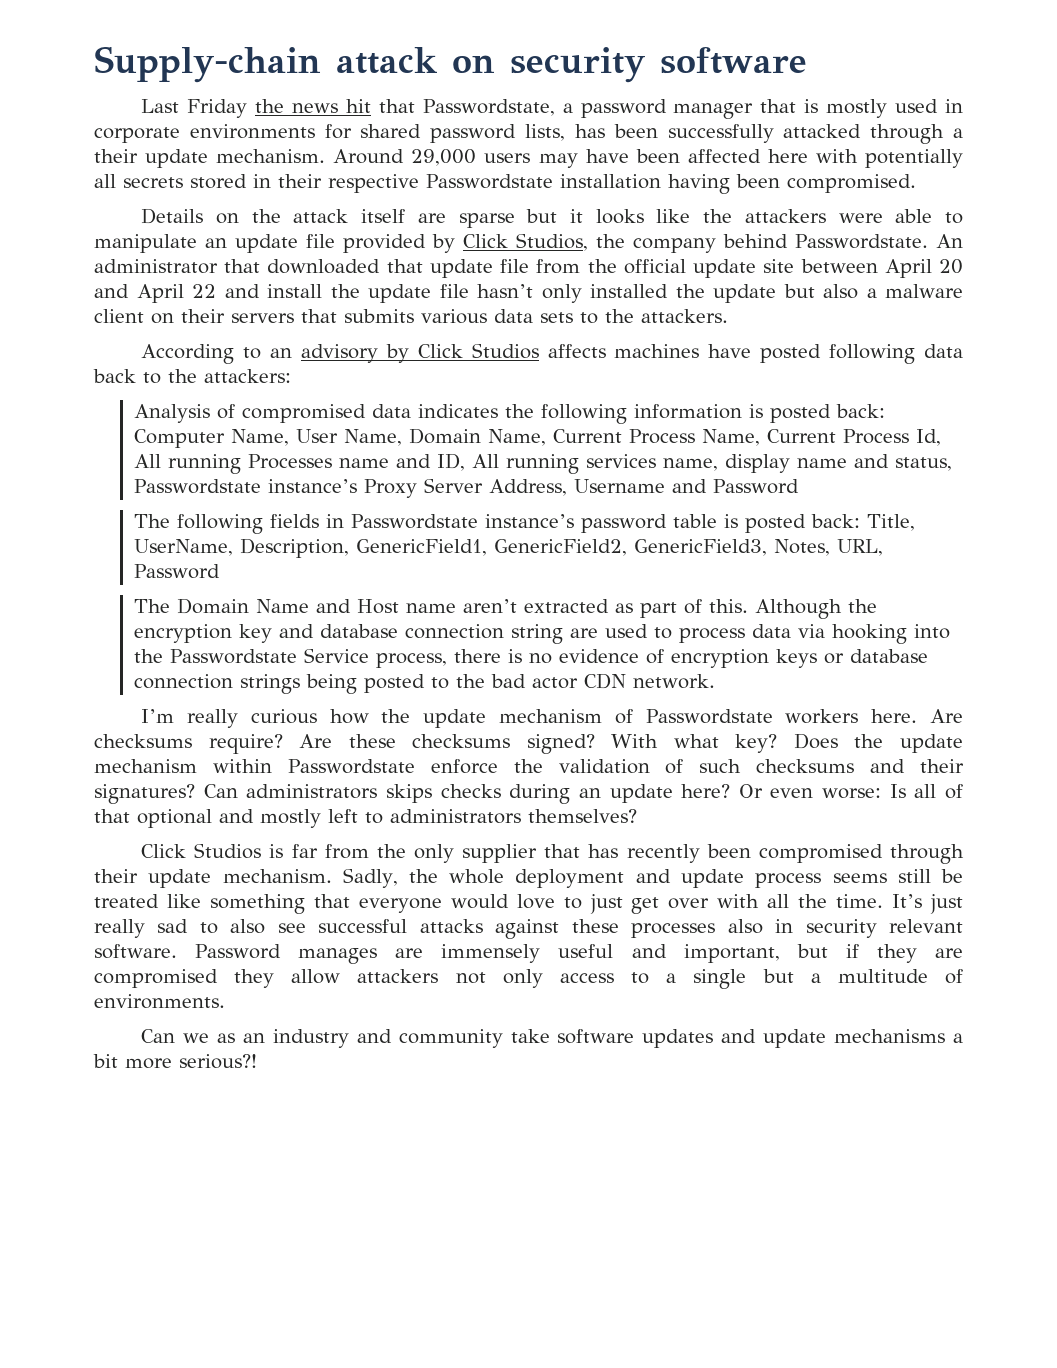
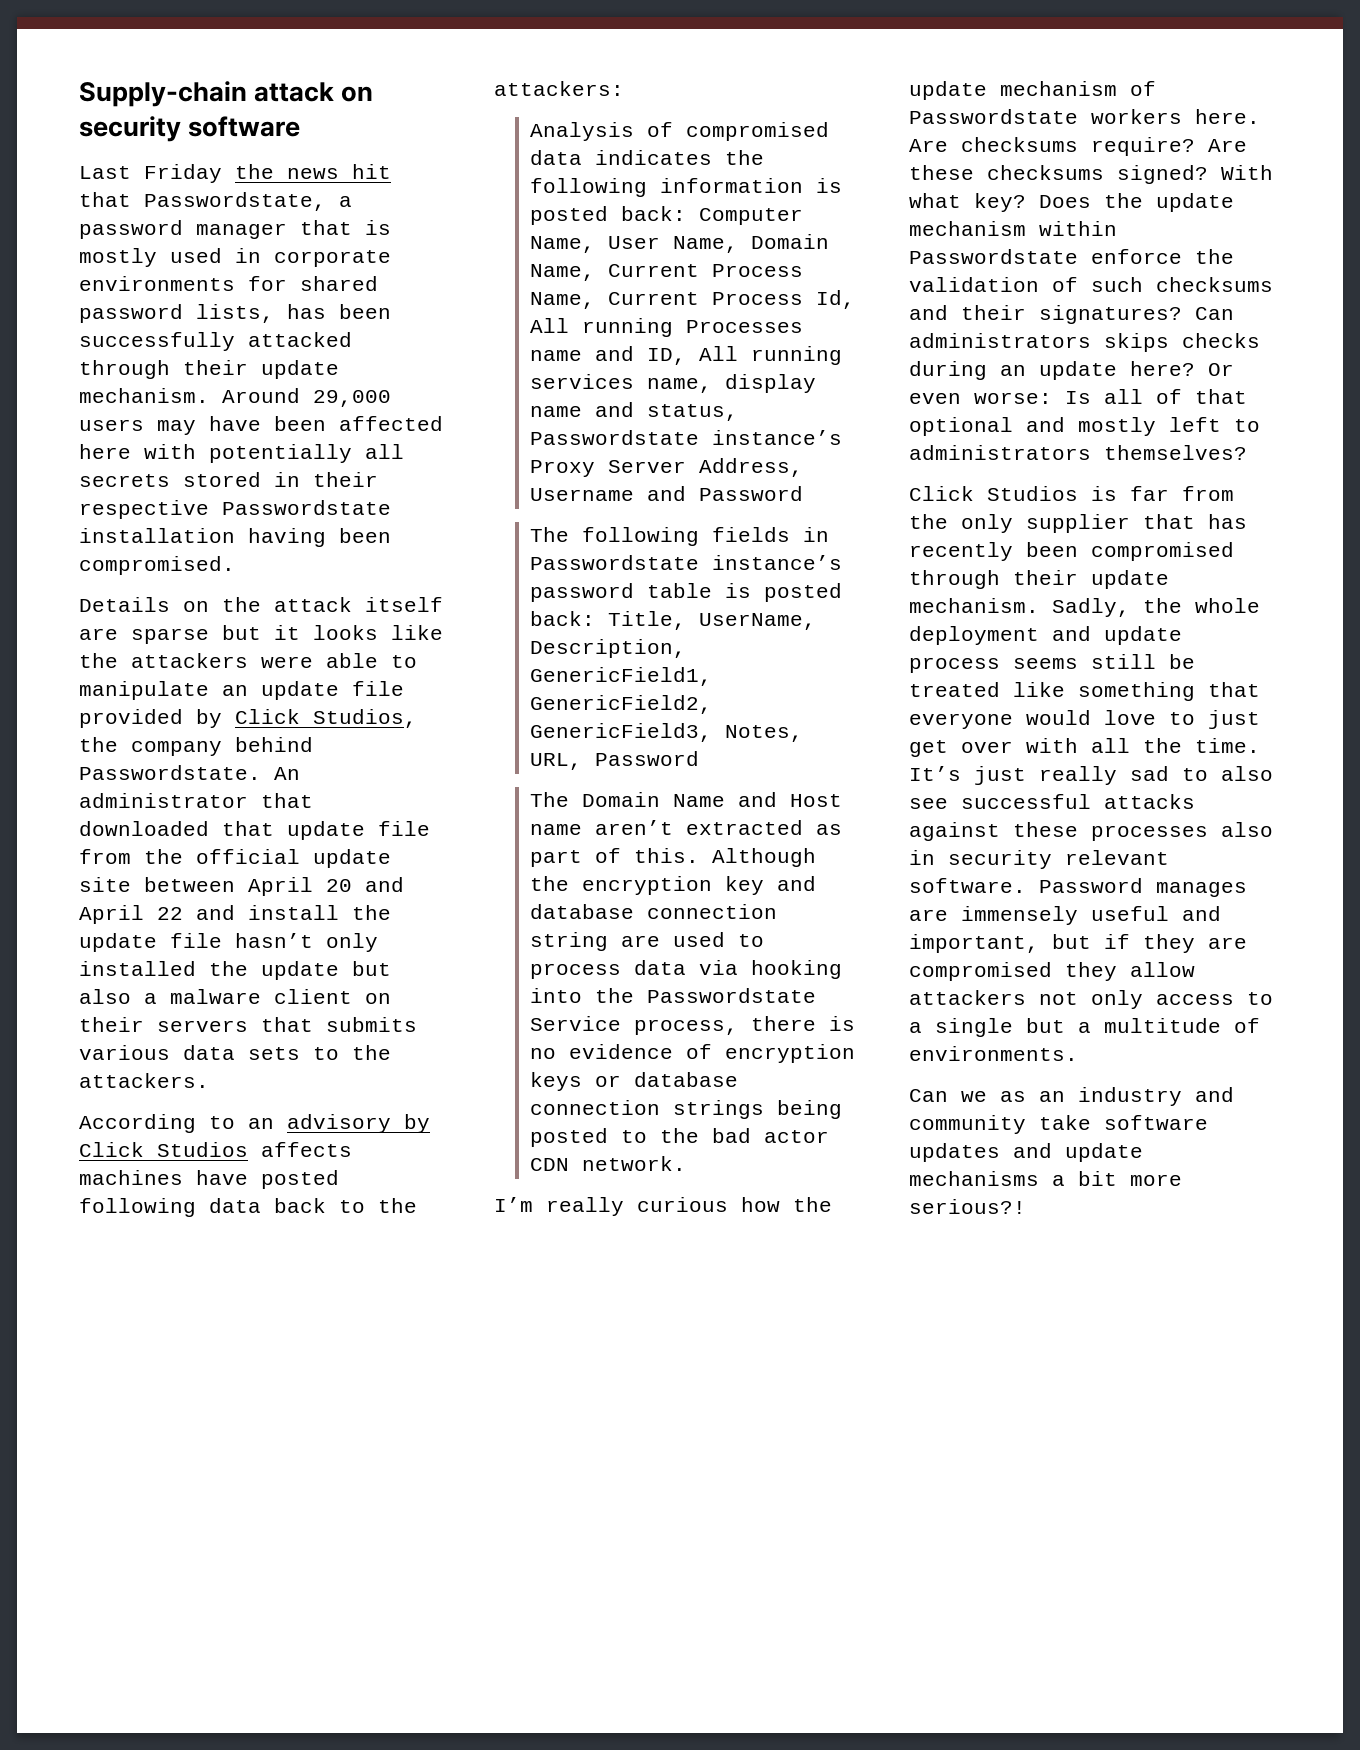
- Last Friday the news hit that Passwordstate, a password manager that is mostly used in corporate environments for shared password lists, has been successfully attacked through a their update mechanism.
+ Last Friday the news hit that Passwordstate, a password manager that is mostly used in corporate environments for shared password lists, has been successfully attacked through their update mechanism.

